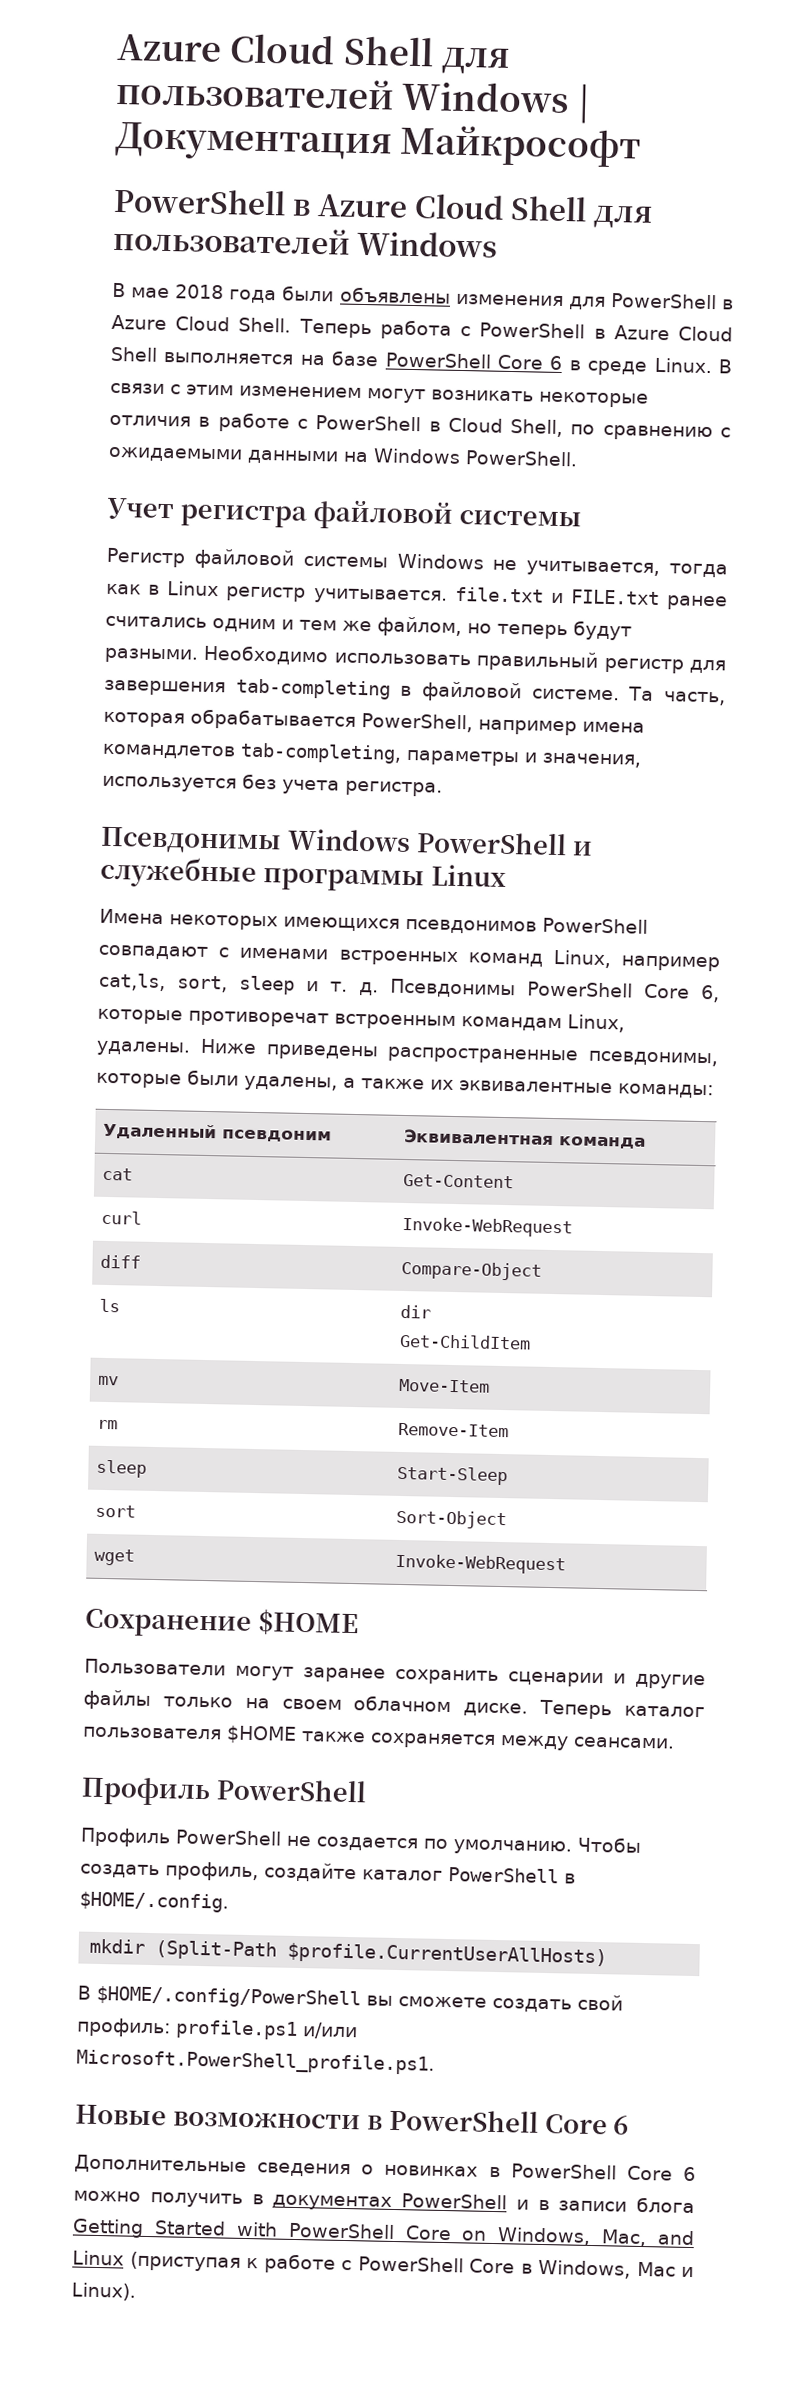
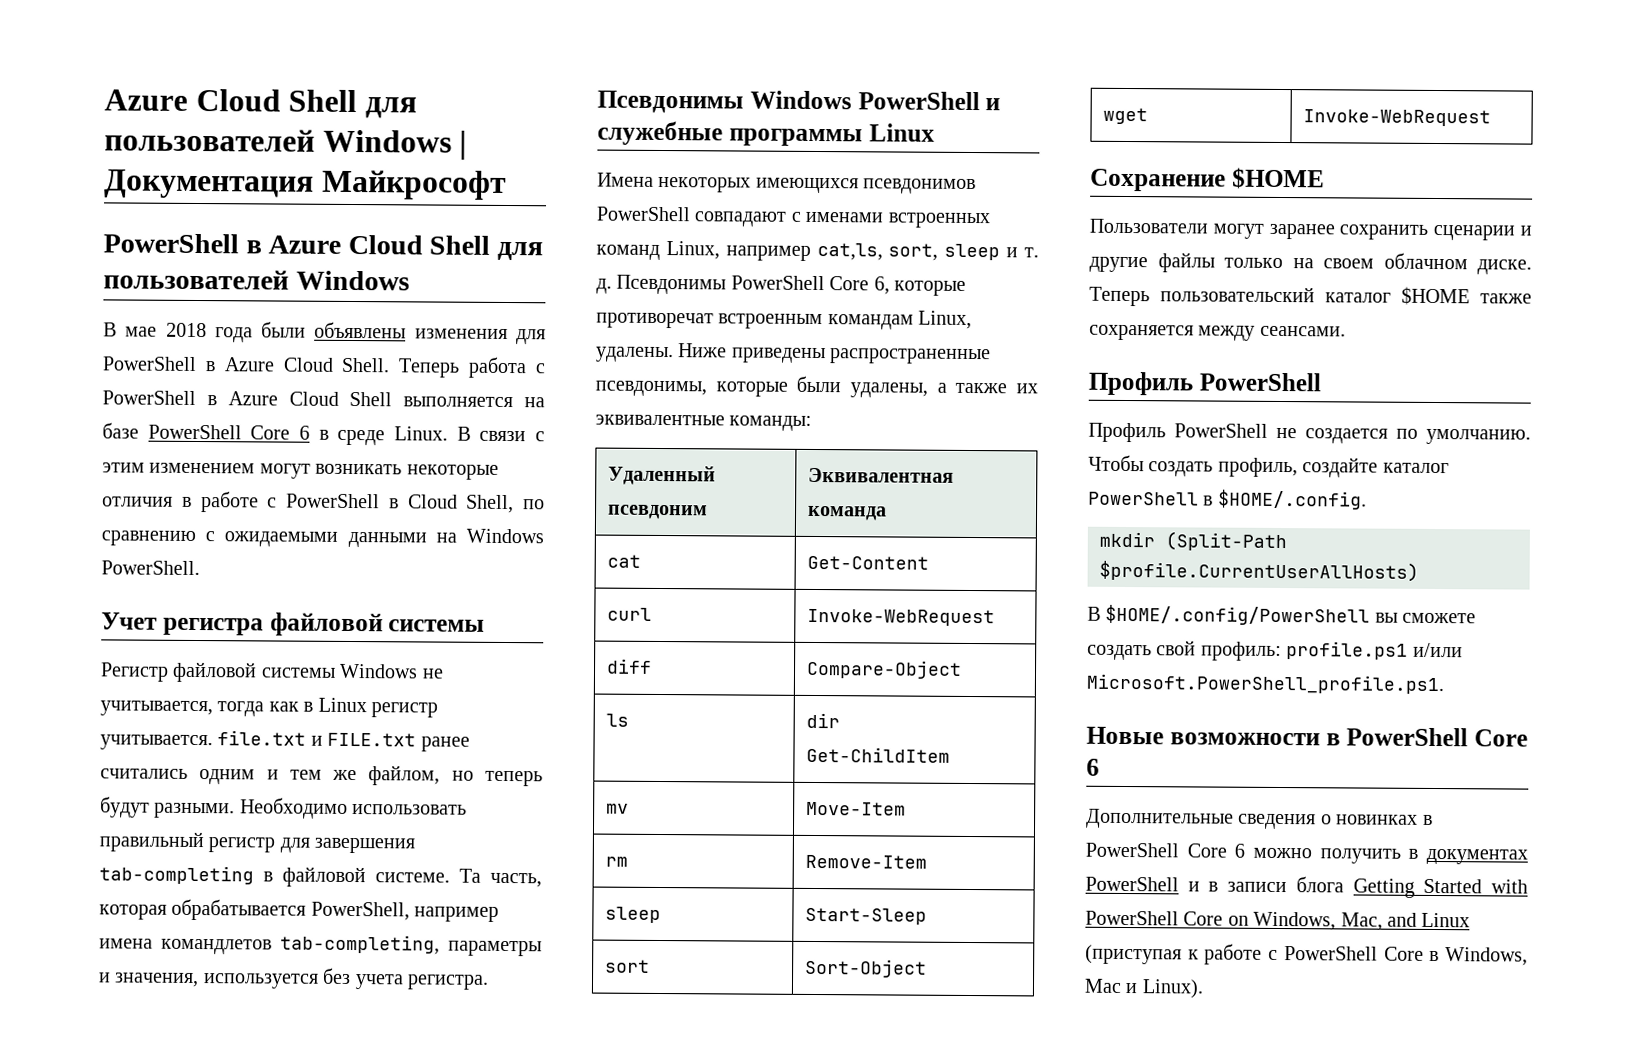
- Теперь каталог пользователя $HOME также сохраняется между сеансами.
+ Теперь пользовательский каталог $HOME также сохраняется между сеансами.

